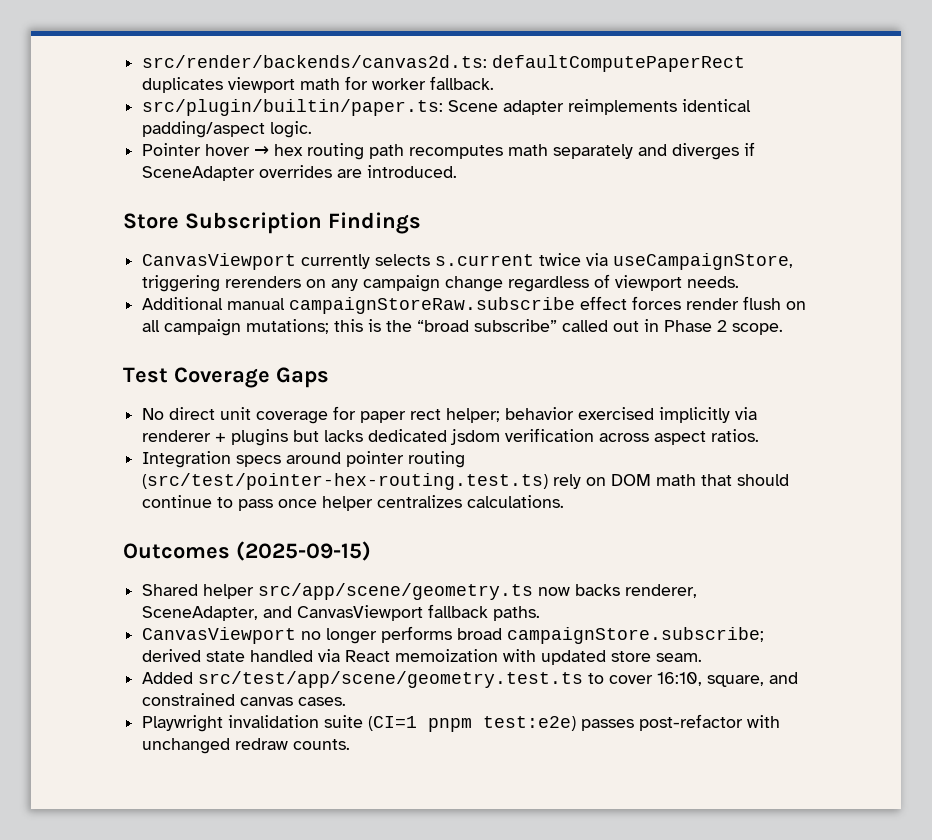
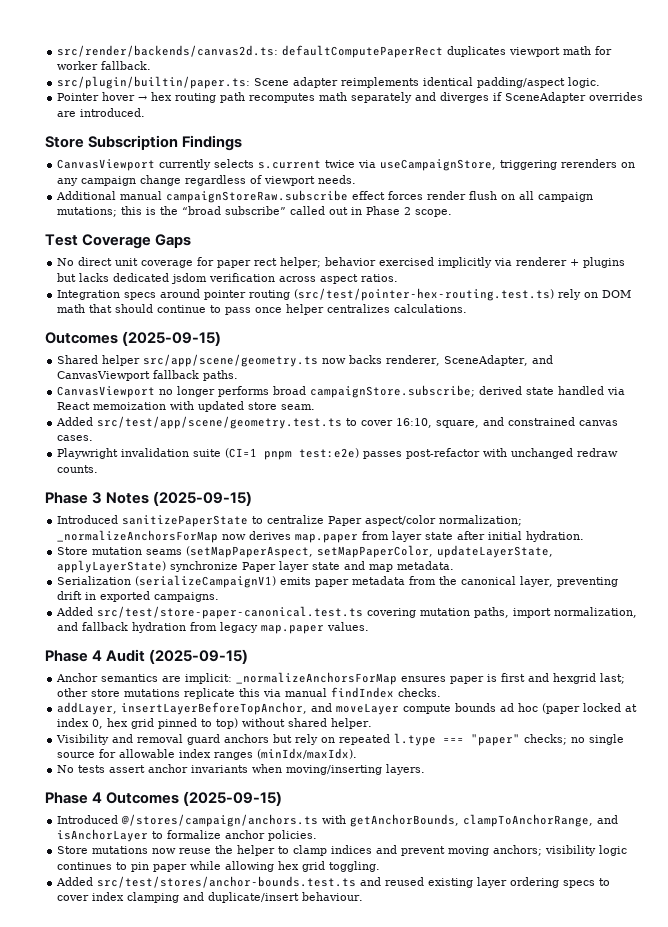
+ Phase 3 Notes (2025-09-15)
+ Introduced sanitizePaperState to centralize Paper aspect/color normalization; _normalizeAnchorsForMap now derives map.paper from layer state after initial hydration.
+ Store mutation seams (setMapPaperAspect, setMapPaperColor, updateLayerState, applyLayerState) synchronize Paper layer state and map metadata.
+ Serialization (serializeCampaignV1) emits paper metadata from the canonical layer, preventing drift in exported campaigns.
+ Added src/test/store-paper-canonical.test.ts covering mutation paths, import normalization, and fallback hydration from legacy map.paper values.
+ Phase 4 Audit (2025-09-15)
+ Anchor semantics are implicit: _normalizeAnchorsForMap ensures paper is first and hexgrid last; other store mutations replicate this via manual findIndex checks.
+ addLayer, insertLayerBeforeTopAnchor, and moveLayer compute bounds ad hoc (paper locked at index 0, hex grid pinned to top) without shared helper.
+ Visibility and removal guard anchors but rely on repeated l.type === "paper" checks; no single source for allowable index ranges (minIdx/maxIdx).
+ No tests assert anchor invariants when moving/inserting layers.
+ Phase 4 Outcomes (2025-09-15)
+ Introduced @/stores/campaign/anchors.ts with getAnchorBounds, clampToAnchorRange, and isAnchorLayer to formalize anchor policies.
+ Store mutations now reuse the helper to clamp indices and prevent moving anchors; visibility logic continues to pin paper while allowing hex grid toggling.
+ Added src/test/stores/anchor-bounds.test.ts and reused existing layer ordering specs to cover index clamping and duplicate/insert behaviour.

